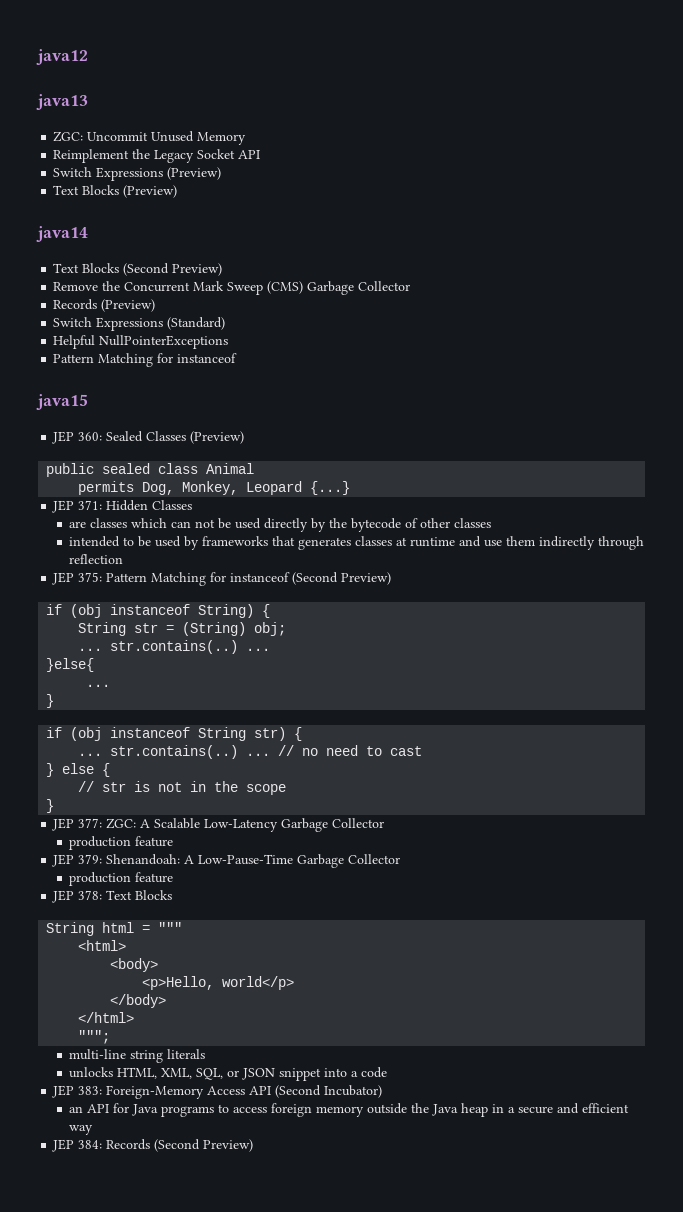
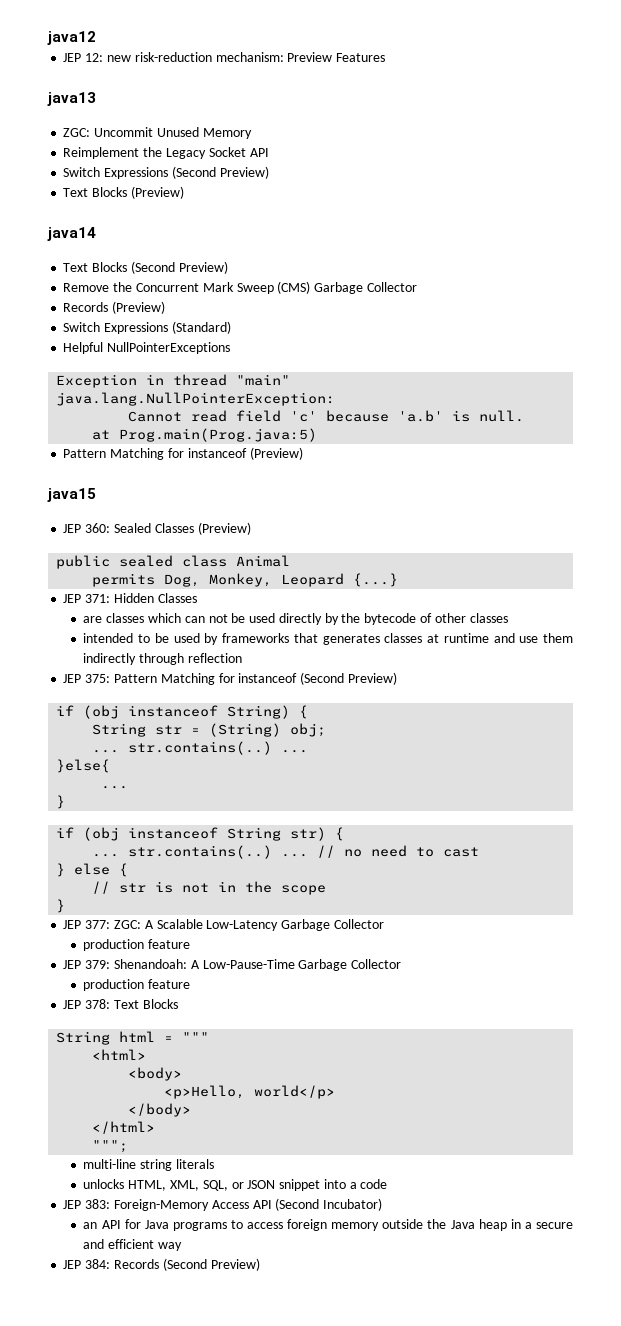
+ JEP 12: new risk-reduction mechanism: Preview Features
- Switch Expressions (Preview)
+ Switch Expressions (Second Preview)
  Helpful NullPointerExceptions
- Pattern Matching for instanceof
+ Exception in thread "main" java.lang.NullPointerException:
+ Cannot read field 'c' because 'a.b' is null.
+ at Prog.main(Prog.java:5)
+ Pattern Matching for instanceof (Preview)

